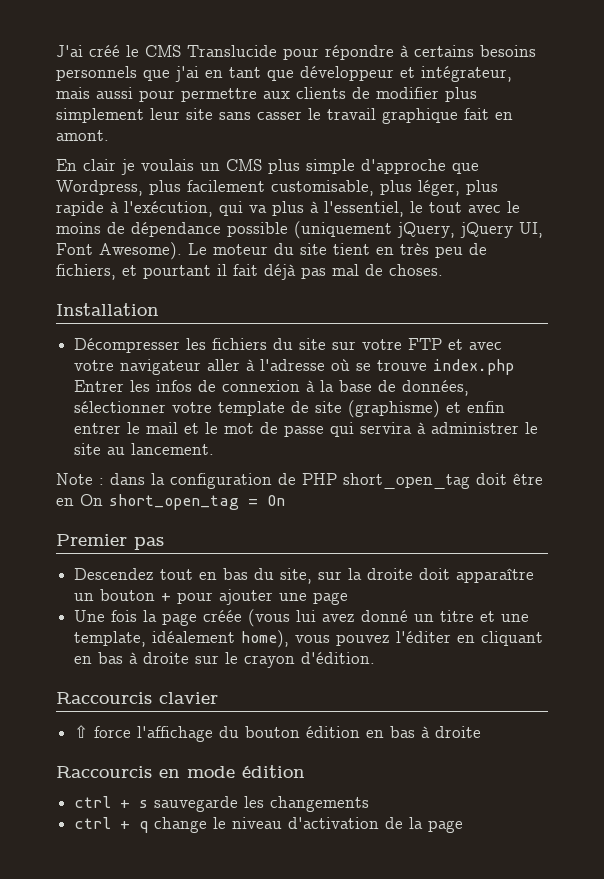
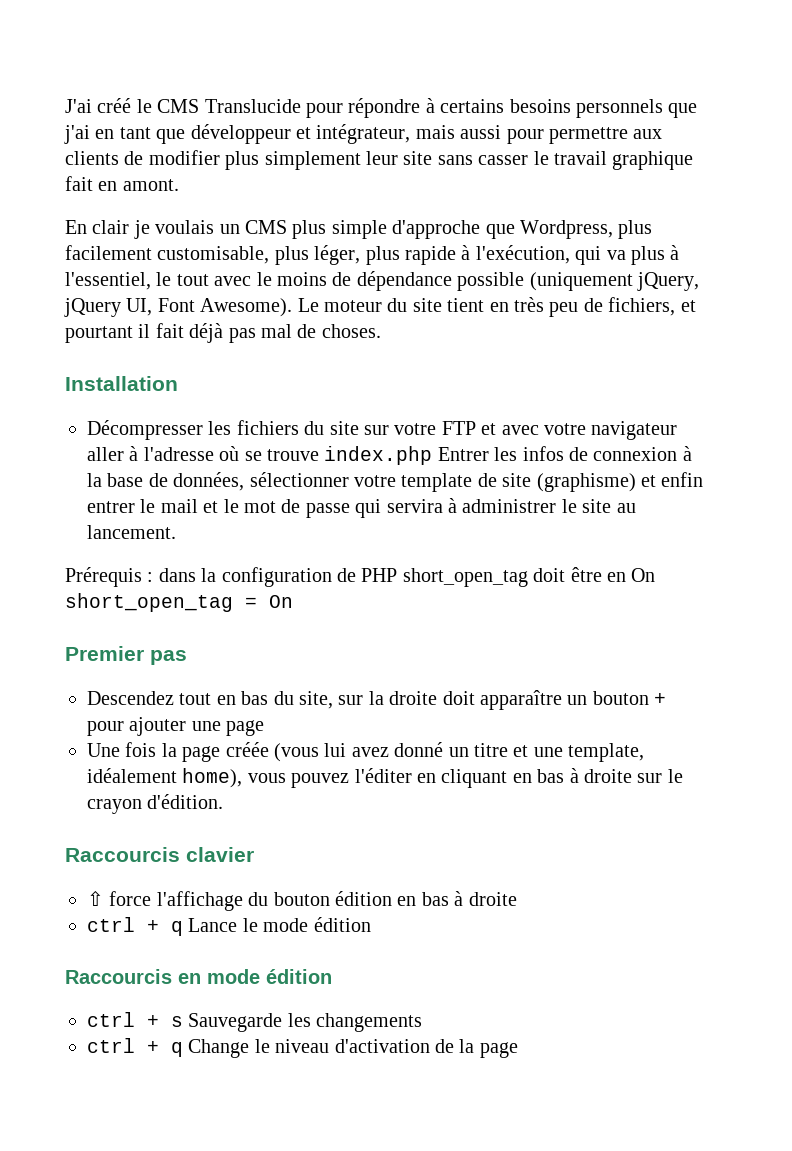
- Note : dans la configuration de PHP short_open_tag doit être en On short_open_tag = On
+ Prérequis : dans la configuration de PHP short_open_tag doit être en On short_open_tag = On
+ ctrl + q Lance le mode édition
- ctrl + s sauvegarde les changements
+ ctrl + s Sauvegarde les changements
- ctrl + q change le niveau d'activation de la page
+ ctrl + q Change le niveau d'activation de la page

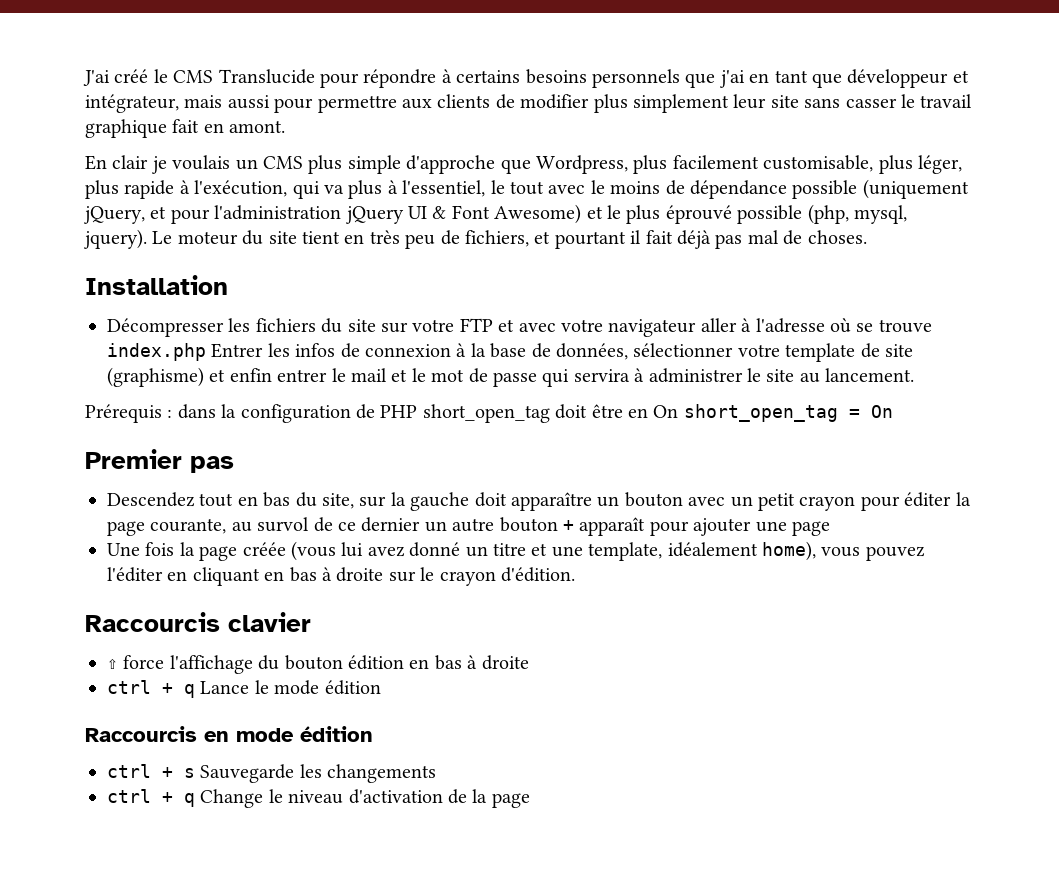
- En clair je voulais un CMS plus simple d'approche que Wordpress, plus facilement customisable, plus léger, plus rapide à l'exécution, qui va plus à l'essentiel, le tout avec le moins de dépendance possible (uniquement jQuery, jQuery UI, Font Awesome).
+ En clair je voulais un CMS plus simple d'approche que Wordpress, plus facilement customisable, plus léger, plus rapide à l'exécution, qui va plus à l'essentiel, le tout avec le moins de dépendance possible (uniquement jQuery, et pour l'administration jQuery UI & Font Awesome) et le plus éprouvé possible (php, mysql, jquery).
- Descendez tout en bas du site, sur la droite doit apparaître un bouton + pour ajouter une page
+ Descendez tout en bas du site, sur la gauche doit apparaître un bouton avec un petit crayon pour éditer la page courante, au survol de ce dernier un autre bouton + apparaît pour ajouter une page

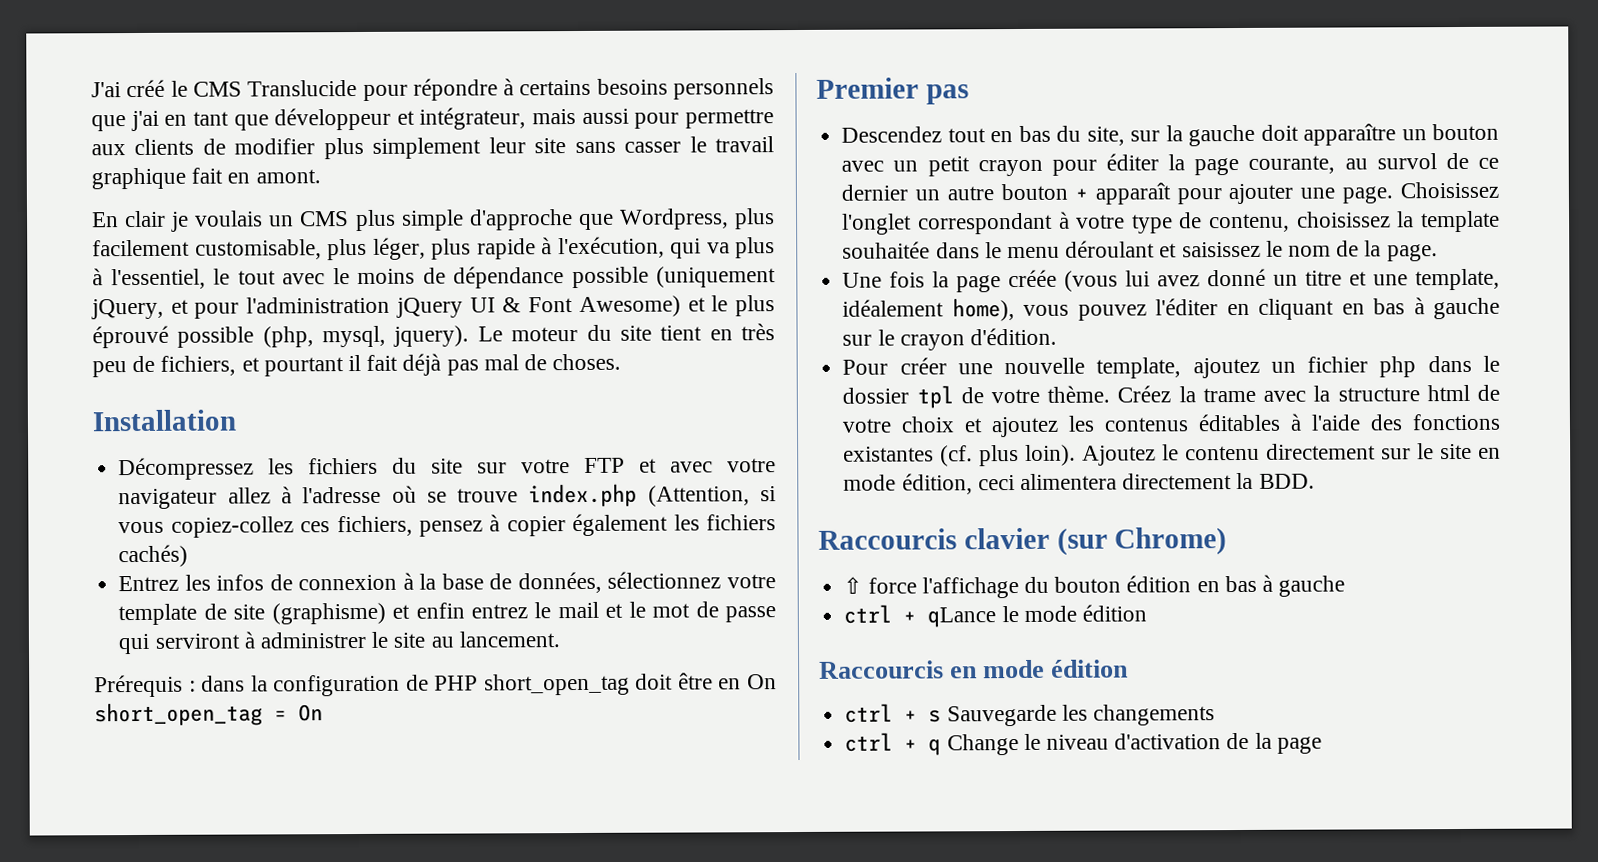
- Décompresser les fichiers du site sur votre FTP et avec votre navigateur aller à l'adresse où se trouve index.php Entrer les infos de connexion à la base de données, sélectionner votre template de site (graphisme) et enfin entrer le mail et le mot de passe qui servira à administrer le site au lancement.
+ Décompressez les fichiers du site sur votre FTP et avec votre navigateur allez à l'adresse où se trouve index.php (Attention, si vous copiez-collez ces fichiers, pensez à copier également les fichiers cachés)
+ Entrez les infos de connexion à la base de données, sélectionnez votre template de site (graphisme) et enfin entrez le mail et le mot de passe qui serviront à administrer le site au lancement.
- Descendez tout en bas du site, sur la gauche doit apparaître un bouton avec un petit crayon pour éditer la page courante, au survol de ce dernier un autre bouton + apparaît pour ajouter une page
+ Descendez tout en bas du site, sur la gauche doit apparaître un bouton avec un petit crayon pour éditer la page courante, au survol de ce dernier un autre bouton + apparaît pour ajouter une page. Choisissez l'onglet correspondant à votre type de contenu, choisissez la template souhaitée dans le menu déroulant et saisissez le nom de la page.
- Une fois la page créée (vous lui avez donné un titre et une template, idéalement home), vous pouvez l'éditer en cliquant en bas à droite sur le crayon d'édition.
+ Une fois la page créée (vous lui avez donné un titre et une template, idéalement home), vous pouvez l'éditer en cliquant en bas à gauche sur le crayon d'édition.
+ Pour créer une nouvelle template, ajoutez un fichier php dans le dossier tpl de votre thème. Créez la trame avec la structure html de votre choix et ajoutez les contenus éditables à l'aide des fonctions existantes (cf. plus loin). Ajoutez le contenu directement sur le site en mode édition, ceci alimentera directement la BDD.
- Raccourcis clavier
+ Raccourcis clavier (sur Chrome)
- ⇧ force l'affichage du bouton édition en bas à droite
- ctrl + q Lance le mode édition
+ ⇧ force l'affichage du bouton édition en bas à gauche
+ ctrl + qLance le mode édition

